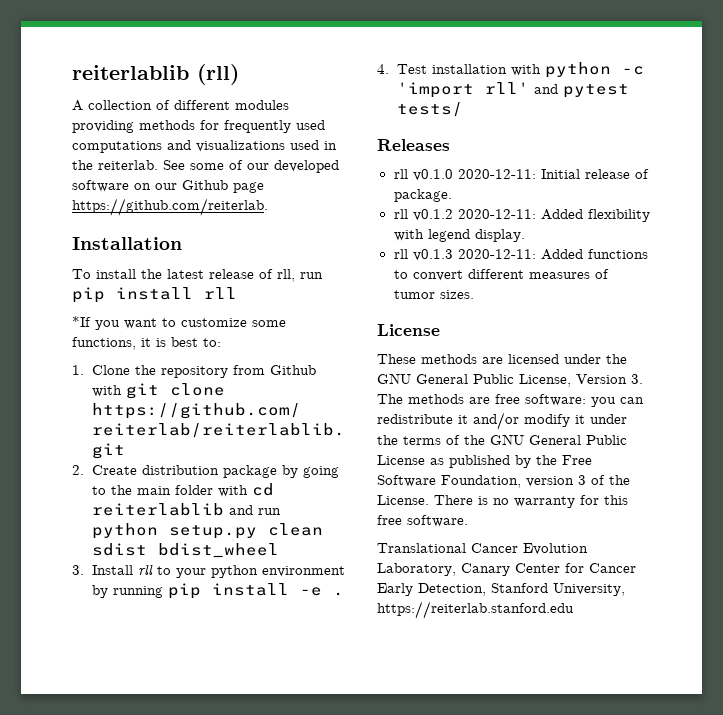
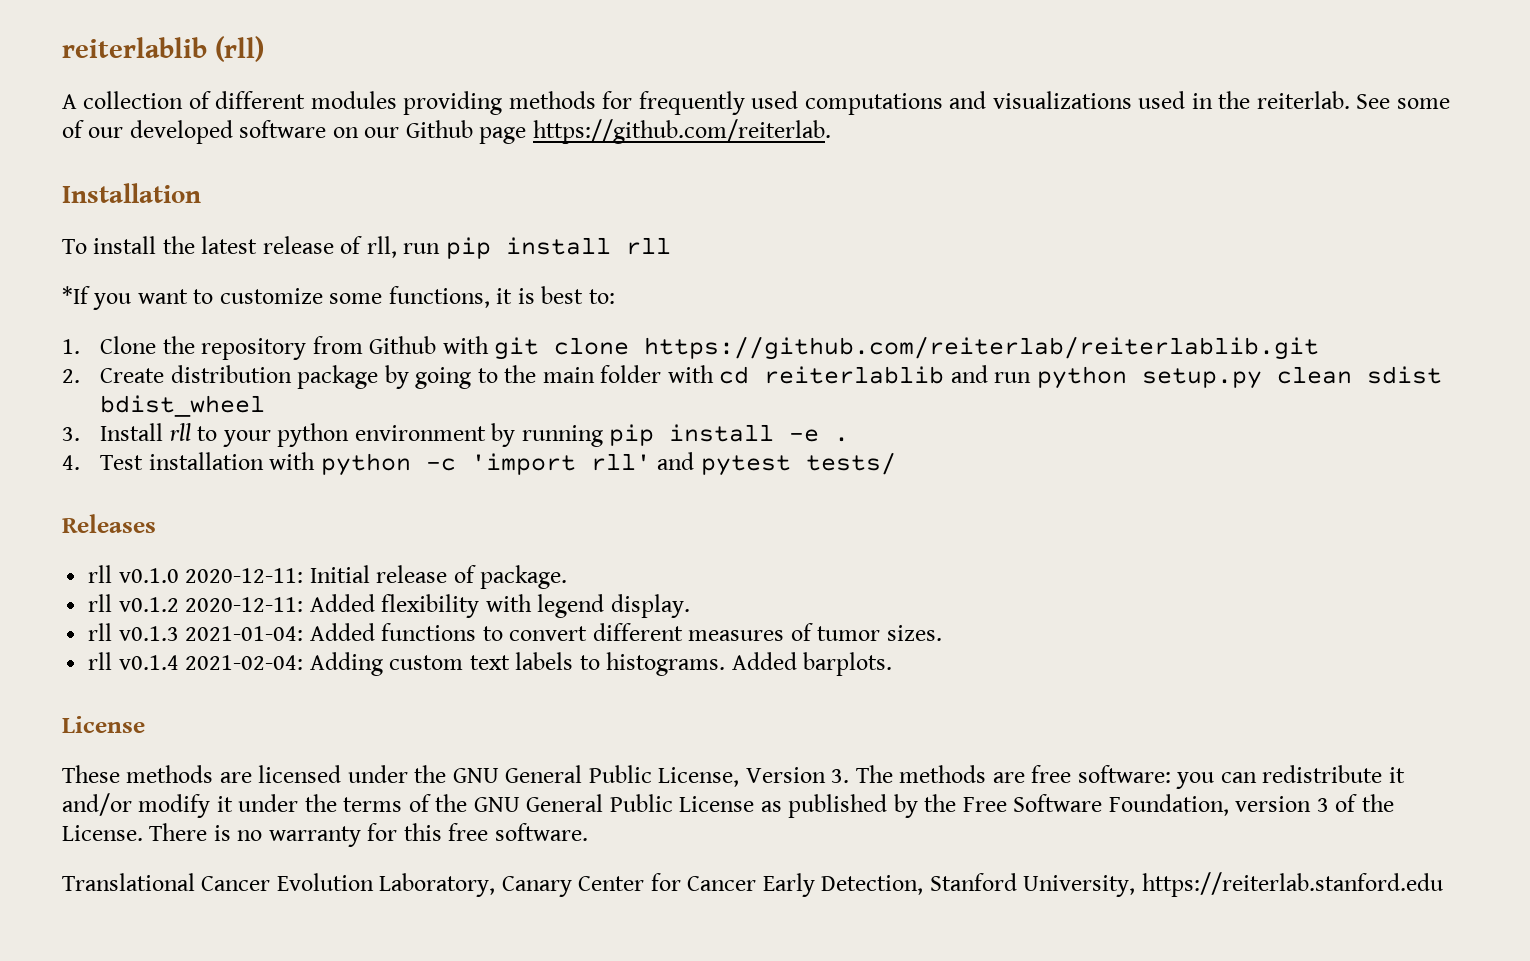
- rll v0.1.3 2020-12-11: Added functions to convert different measures of tumor sizes.
+ rll v0.1.3 2021-01-04: Added functions to convert different measures of tumor sizes.
+ rll v0.1.4 2021-02-04: Adding custom text labels to histograms. Added barplots.

